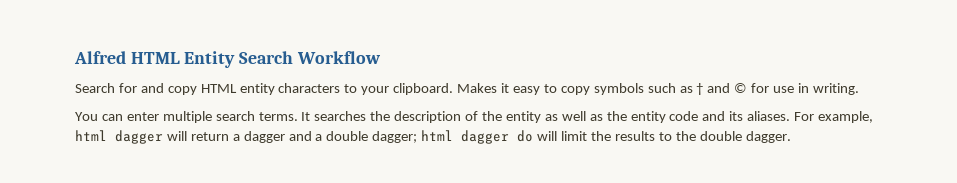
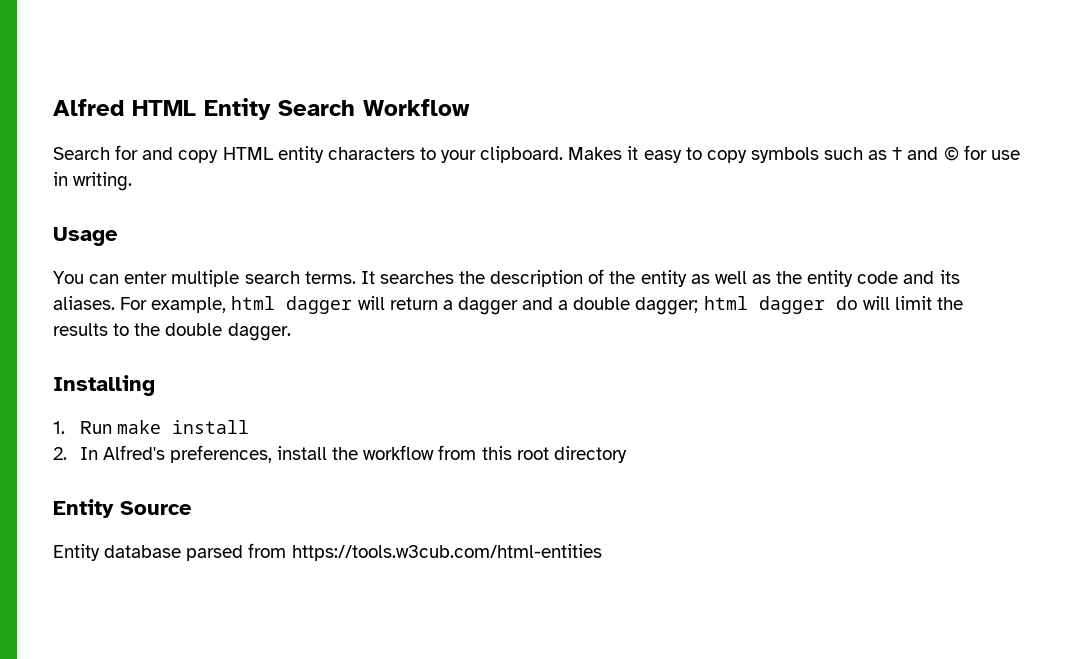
+ Usage
+ Installing
+ 1. Run make install
+ 2. In Alfred's preferences, install the workflow from this root directory
+ Entity Source
+ Entity database parsed from https://tools.w3cub.com/html-entities

